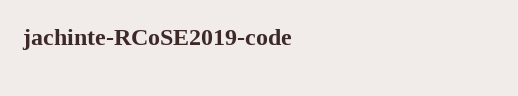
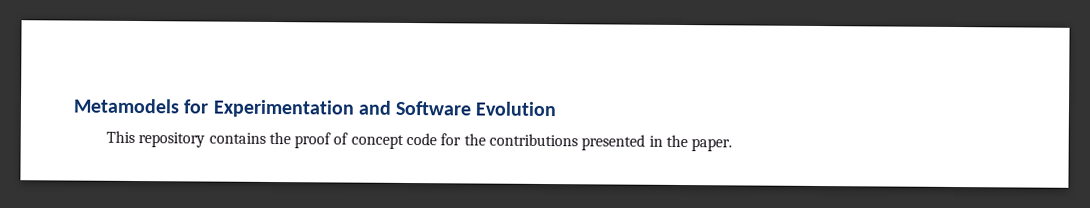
- jachinte-RCoSE2019-code
+ Metamodels for Experimentation and Software Evolution
+ This repository contains the proof of concept code for the contributions presented in the paper.

